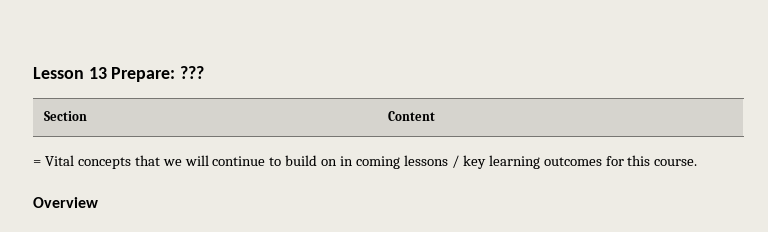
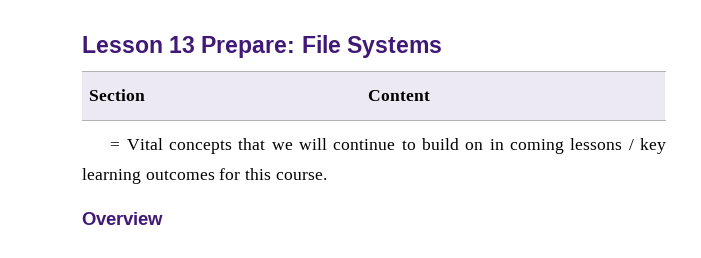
- Lesson 13 Prepare: ???
+ Lesson 13 Prepare: File Systems

